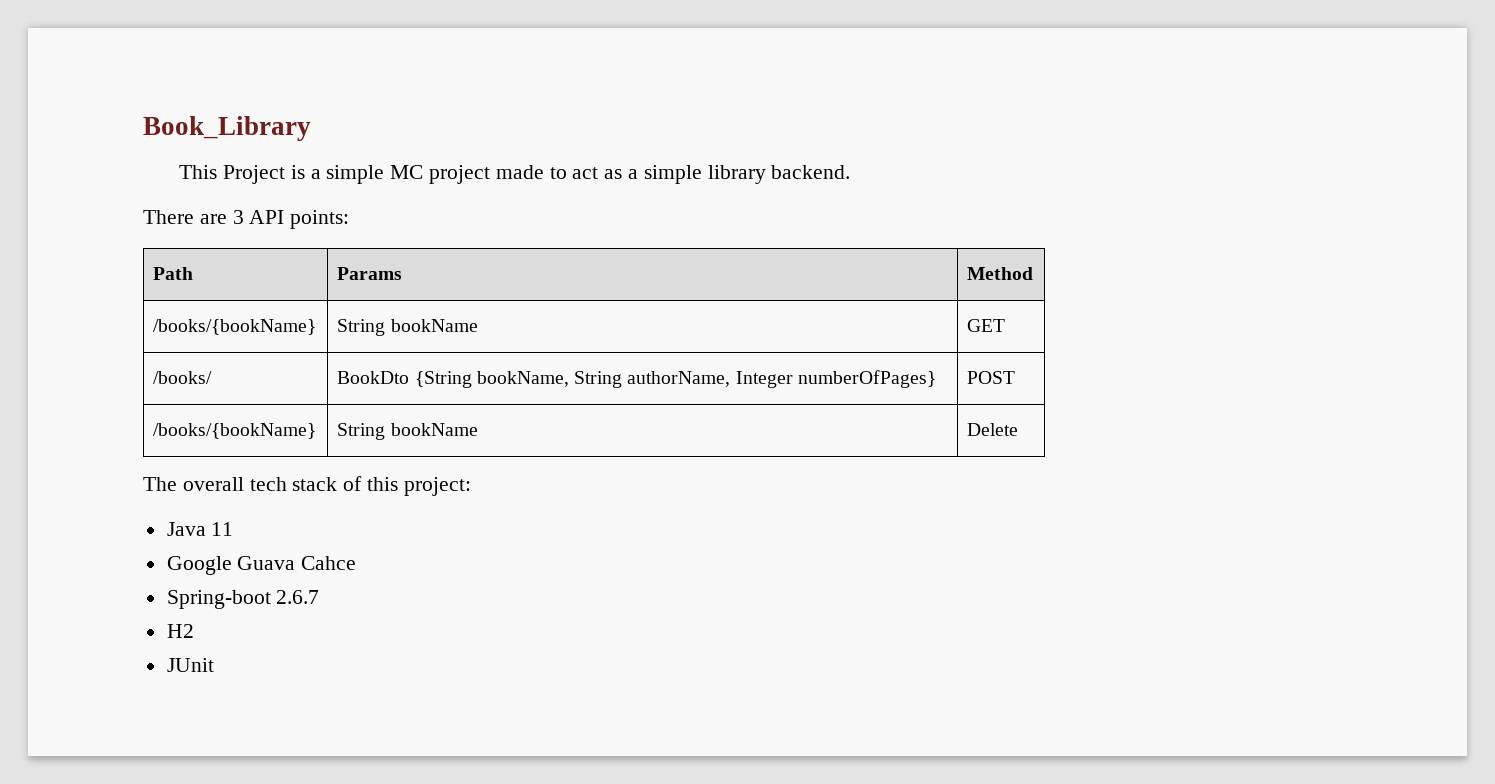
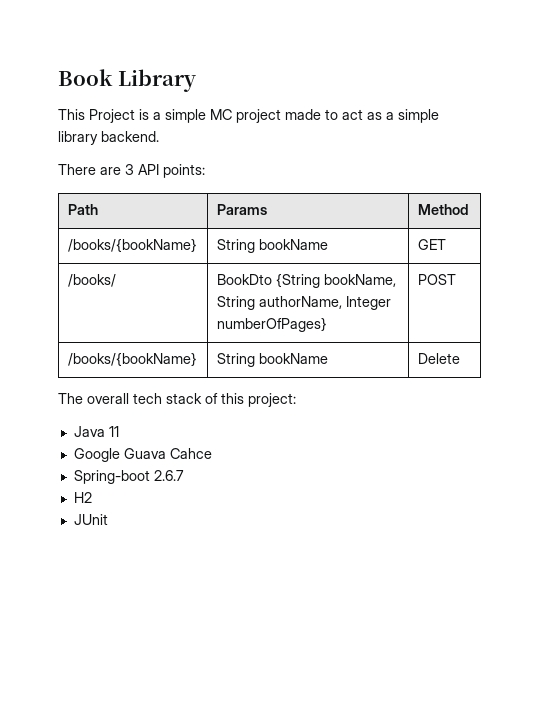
- Book_Library
+ Book Library

